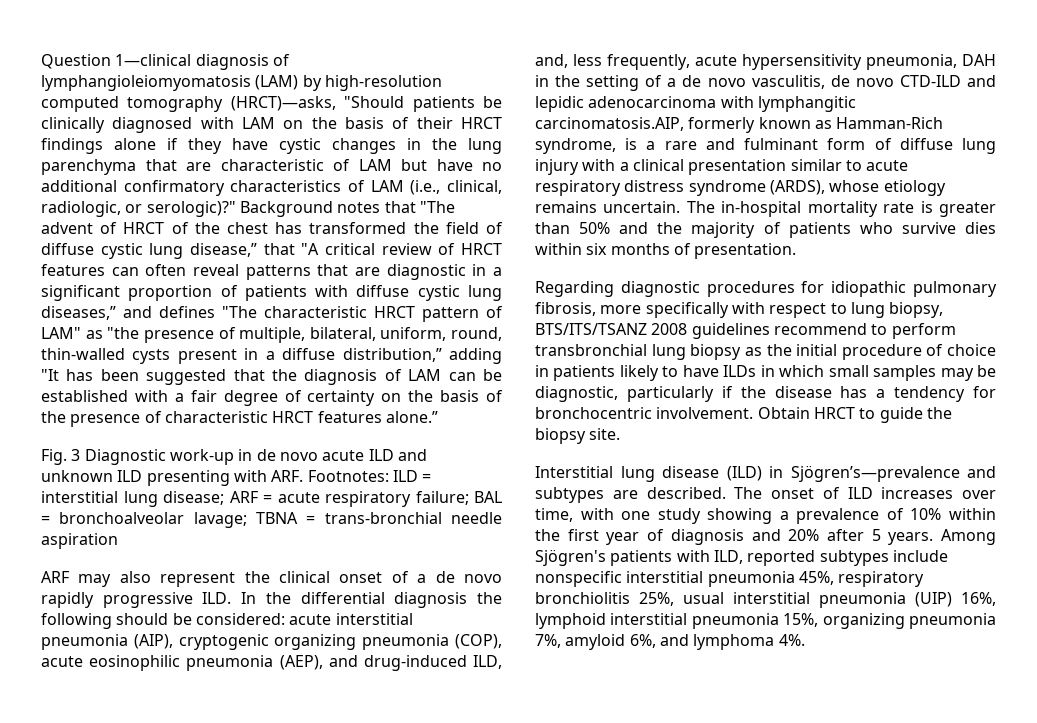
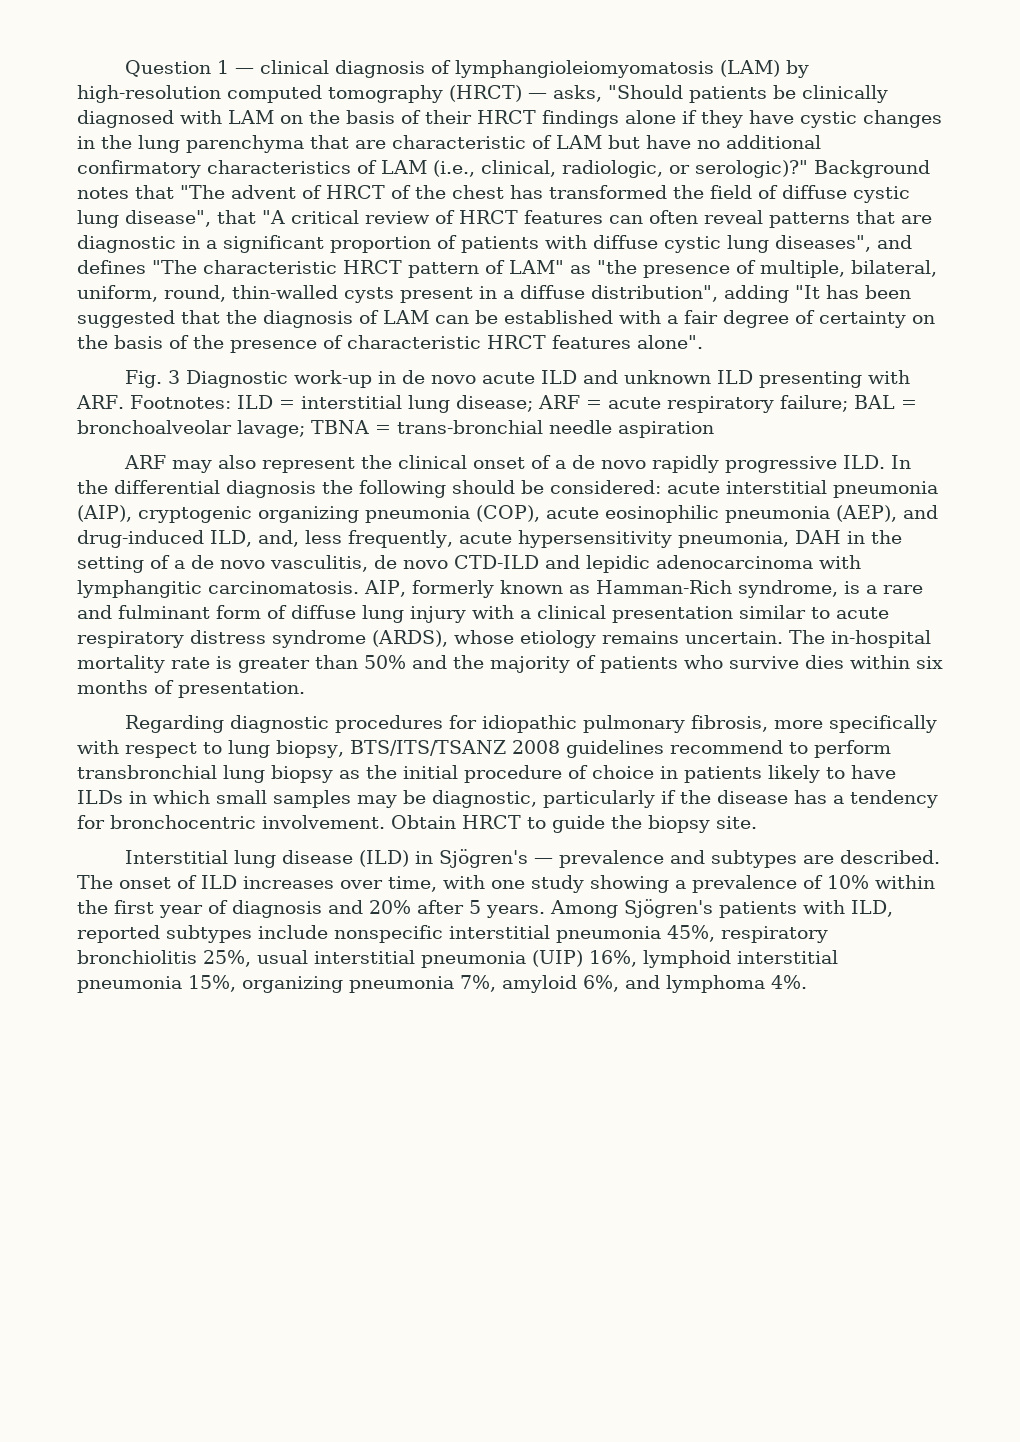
- Question 1—clinical diagnosis of lymphangioleiomyomatosis (LAM) by high-resolution computed tomography (HRCT)—asks, "Should patients be clinically diagnosed with LAM on the basis of their HRCT findings alone if they have cystic changes in the lung parenchyma that are characteristic of LAM but have no additional confirmatory characteristics of LAM (i.e., clinical, radiologic, or serologic)?"
+ Question 1 — clinical diagnosis of lymphangioleiomyomatosis (LAM) by high-resolution computed tomography (HRCT) — asks, "Should patients be clinically diagnosed with LAM on the basis of their HRCT findings alone if they have cystic changes in the lung parenchyma that are characteristic of LAM but have no additional confirmatory characteristics of LAM (i.e., clinical, radiologic, or serologic)?"
- Background notes that "The advent of HRCT of the chest has transformed the field of diffuse cystic lung disease,” that "A critical review of HRCT features can often reveal patterns that are diagnostic in a significant proportion of patients with diffuse cystic lung diseases,” and defines "The characteristic HRCT pattern of LAM" as "the presence of multiple, bilateral, uniform, round, thin-walled cysts present in a diffuse distribution,” adding "It has been suggested that the diagnosis of LAM can be established with a fair degree of certainty on the basis of the presence of characteristic HRCT features alone.”
+ Background notes that "The advent of HRCT of the chest has transformed the field of diffuse cystic lung disease", that "A critical review of HRCT features can often reveal patterns that are diagnostic in a significant proportion of patients with diffuse cystic lung diseases", and defines "The characteristic HRCT pattern of LAM" as "the presence of multiple, bilateral, uniform, round, thin-walled cysts present in a diffuse distribution", adding "It has been suggested that the diagnosis of LAM can be established with a fair degree of certainty on the basis of the presence of characteristic HRCT features alone".
- acute interstitial pneumonia (AIP), cryptogenic organizing pneumonia (COP), acute eosinophilic pneumonia (AEP), and drug-induced ILD, and, less frequently, acute hypersensitivity pneumonia, DAH in the setting of a de novo vasculitis, de novo CTD-ILD and lepidic adenocarcinoma with lymphangitic carcinomatosis.AIP, formerly known as Hamman-Rich syndrome, is a rare and fulminant form of diffuse lung injury with a clinical presentation similar to acute respiratory distress syndrome (ARDS), whose etiology remains uncertain.
+ acute interstitial pneumonia (AIP), cryptogenic organizing pneumonia (COP), acute eosinophilic pneumonia (AEP), and drug-induced ILD, and, less frequently, acute hypersensitivity pneumonia, DAH in the setting of a de novo vasculitis, de novo CTD-ILD and lepidic adenocarcinoma with lymphangitic carcinomatosis. AIP, formerly known as Hamman-Rich syndrome, is a rare and fulminant form of diffuse lung injury with a clinical presentation similar to acute respiratory distress syndrome (ARDS), whose etiology remains uncertain.
- Interstitial lung disease (ILD) in Sjögren’s—prevalence and subtypes are described.
+ Interstitial lung disease (ILD) in Sjögren's — prevalence and subtypes are described.

